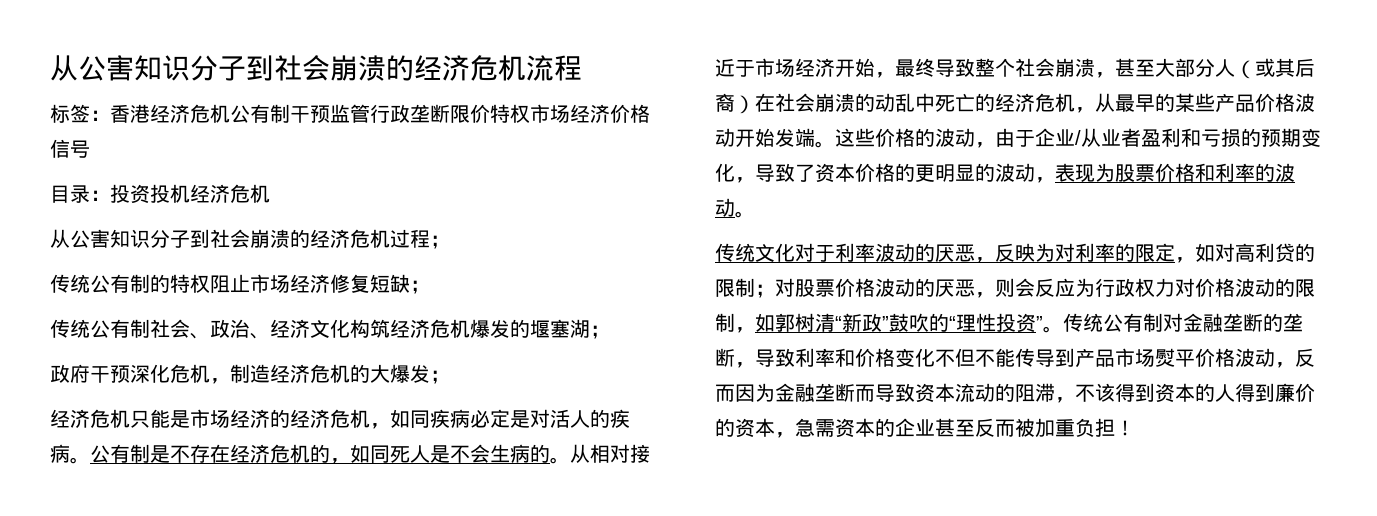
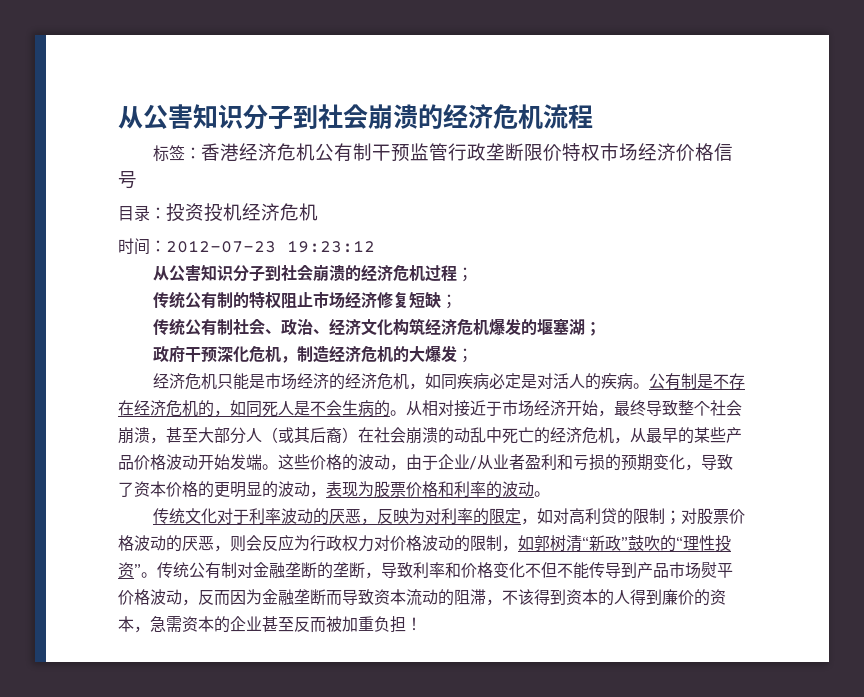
+ 时间：2012-07-23 19:23:12

